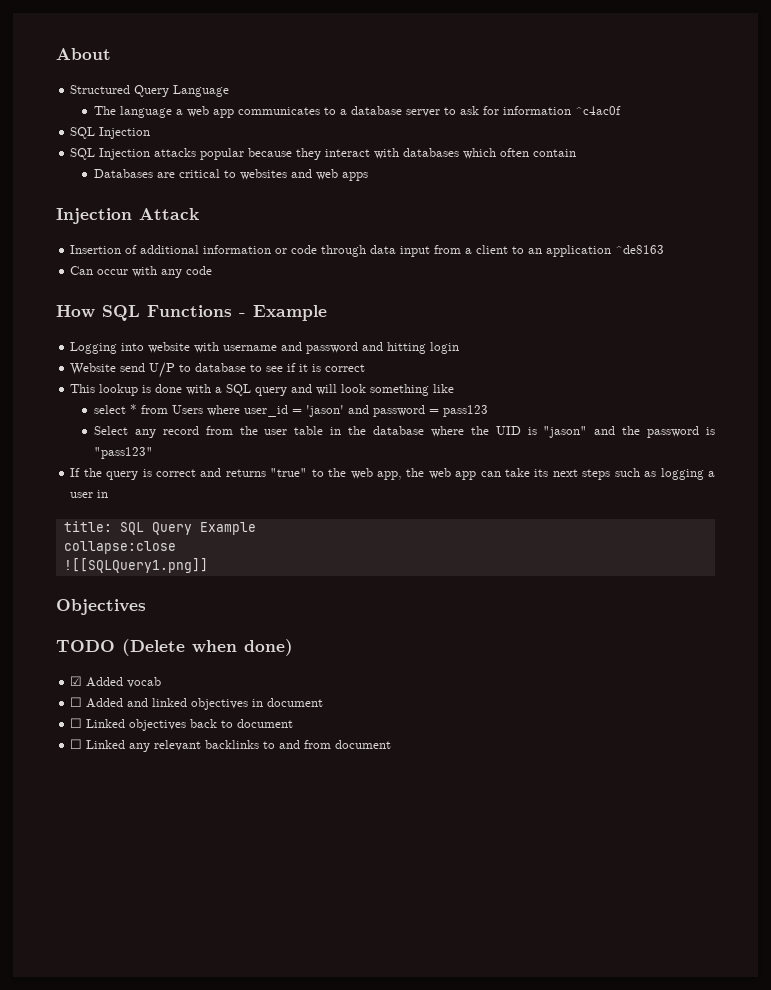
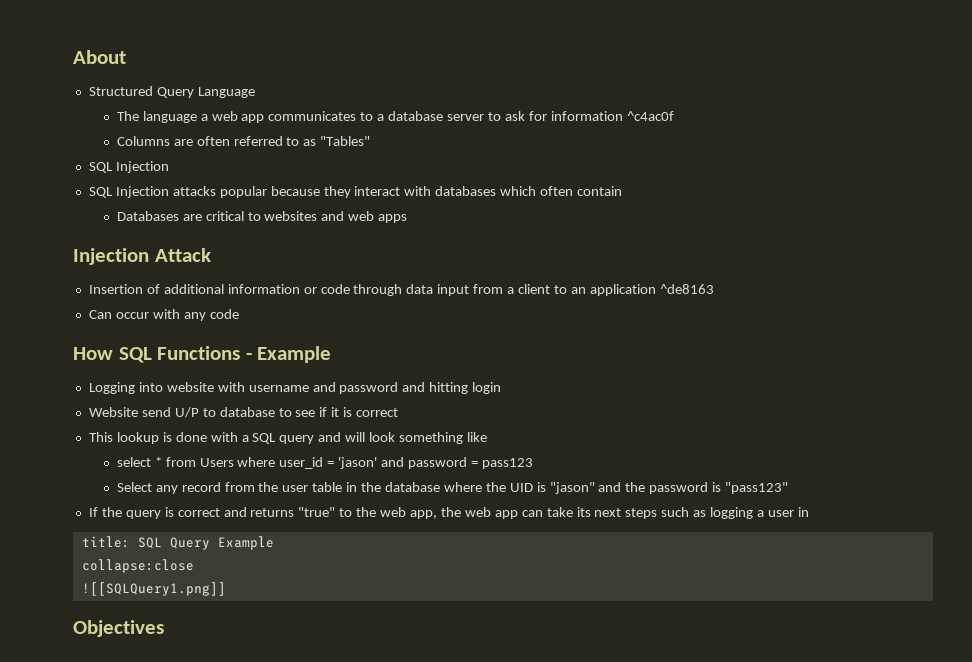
+ Columns are often referred to as "Tables"
- TODO (Delete when done)
- ☑ Added vocab
- ☐ Added and linked objectives in document
- ☐ Linked objectives back to document
- ☐ Linked any relevant backlinks to and from document

